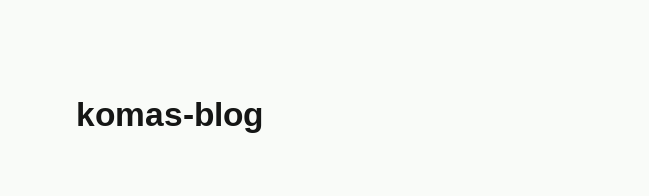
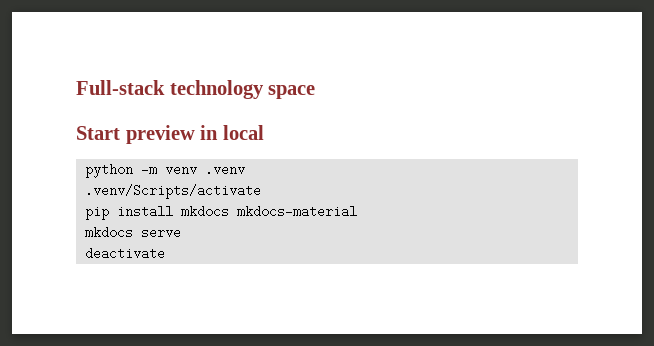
- komas-blog
+ Full-stack technology space
+ Start preview in local
+ python -m venv .venv
+ .venv/Scripts/activate
+ pip install mkdocs mkdocs-material
+ mkdocs serve
+ deactivate

